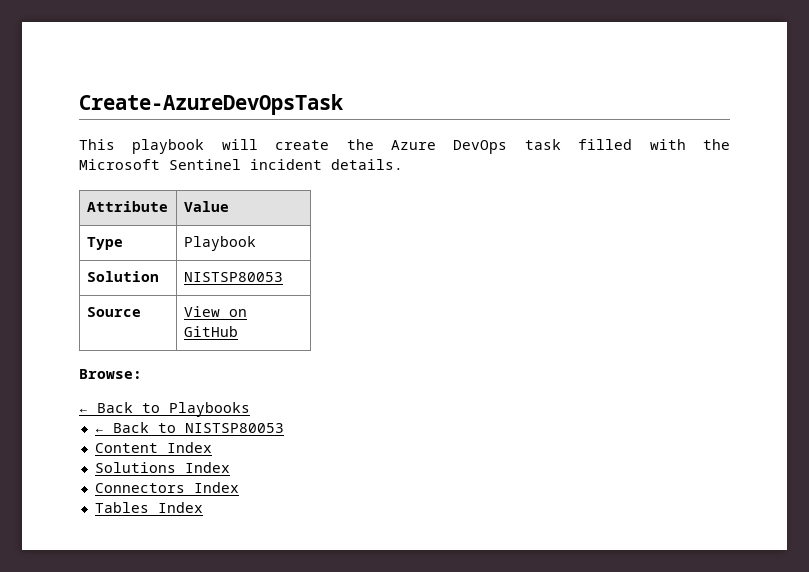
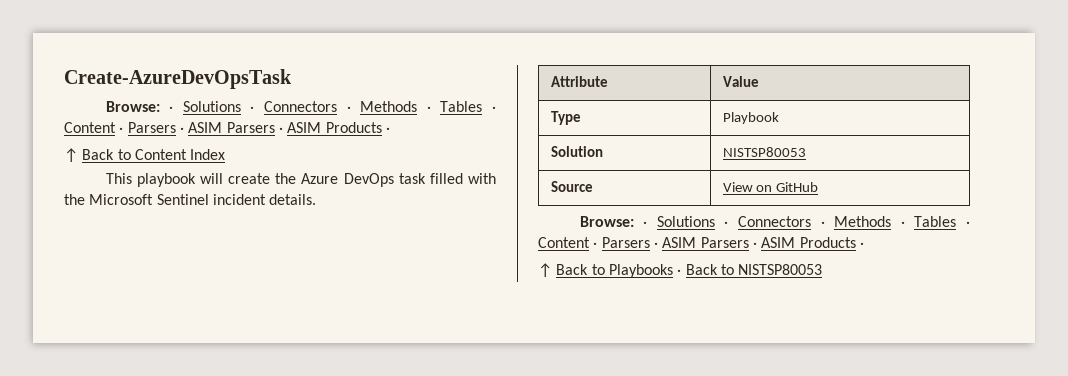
  Create-AzureDevOpsTask
+ Browse: · Solutions · Connectors · Methods · Tables · Content · Parsers · ASIM Parsers · ASIM Products ·
+ ↑ Back to Content Index
  Source | View on GitHub
- Browse:
- ← Back to Playbooks
- ← Back to NISTSP80053
+ Browse: · Solutions · Connectors · Methods · Tables · Content · Parsers · ASIM Parsers · ASIM Products ·
+ ↑ Back to Playbooks · Back to NISTSP80053
- Content Index
- Solutions Index
- Connectors Index
- Tables Index

